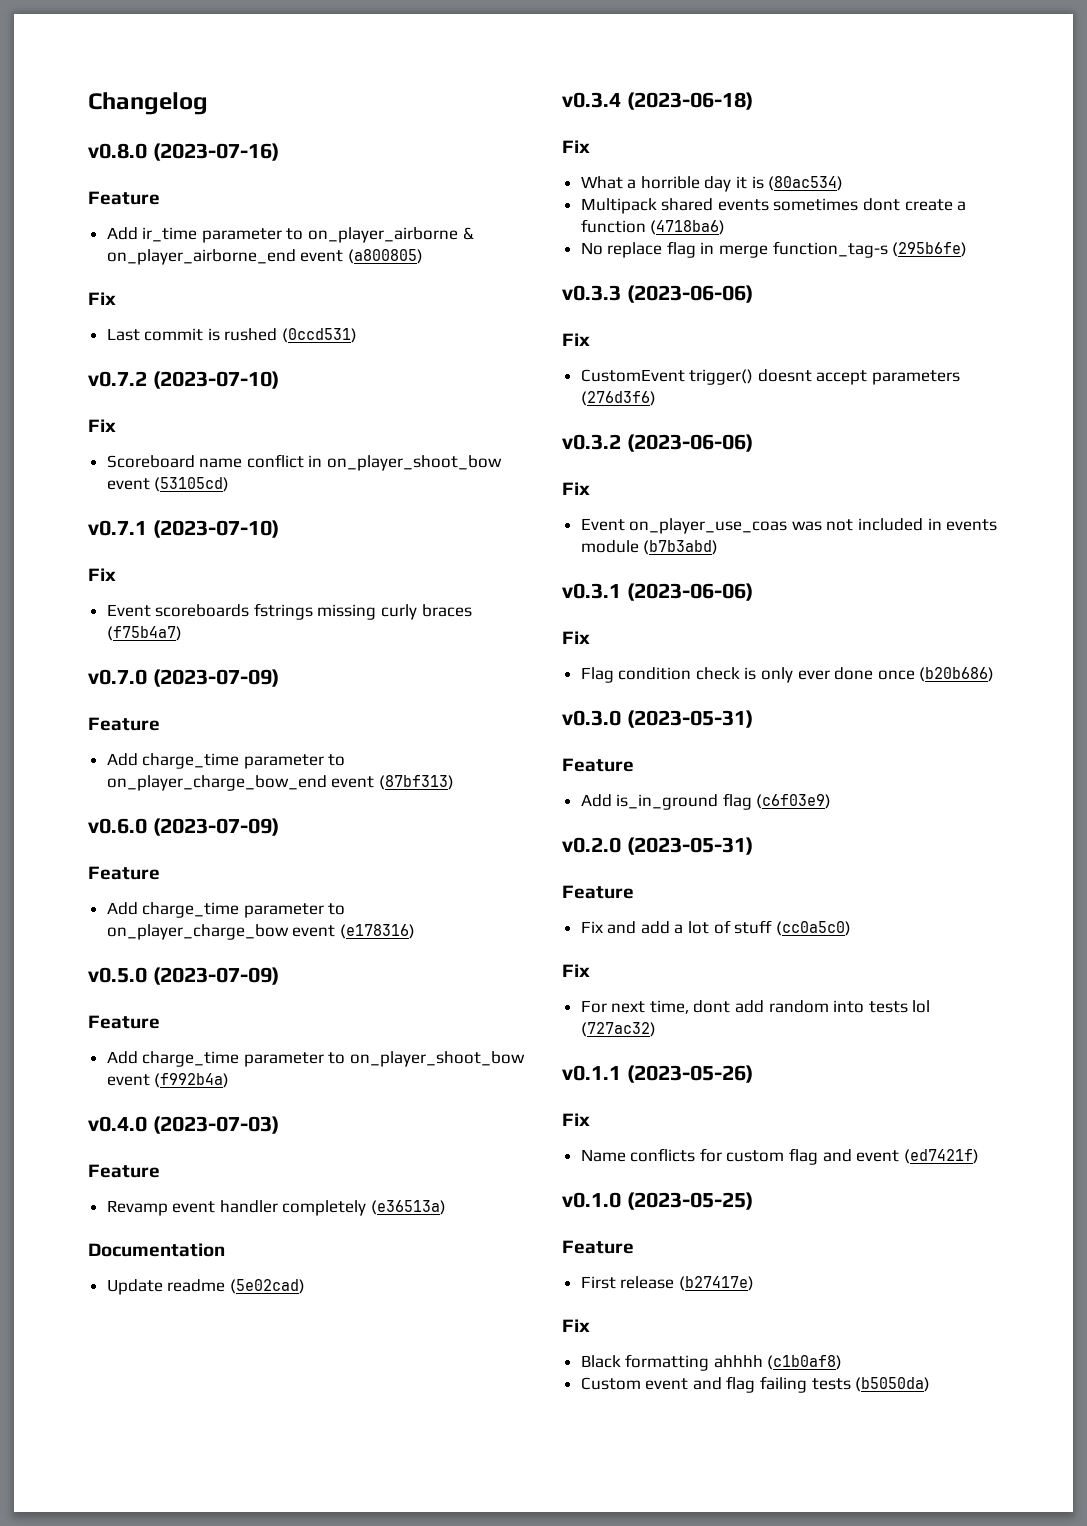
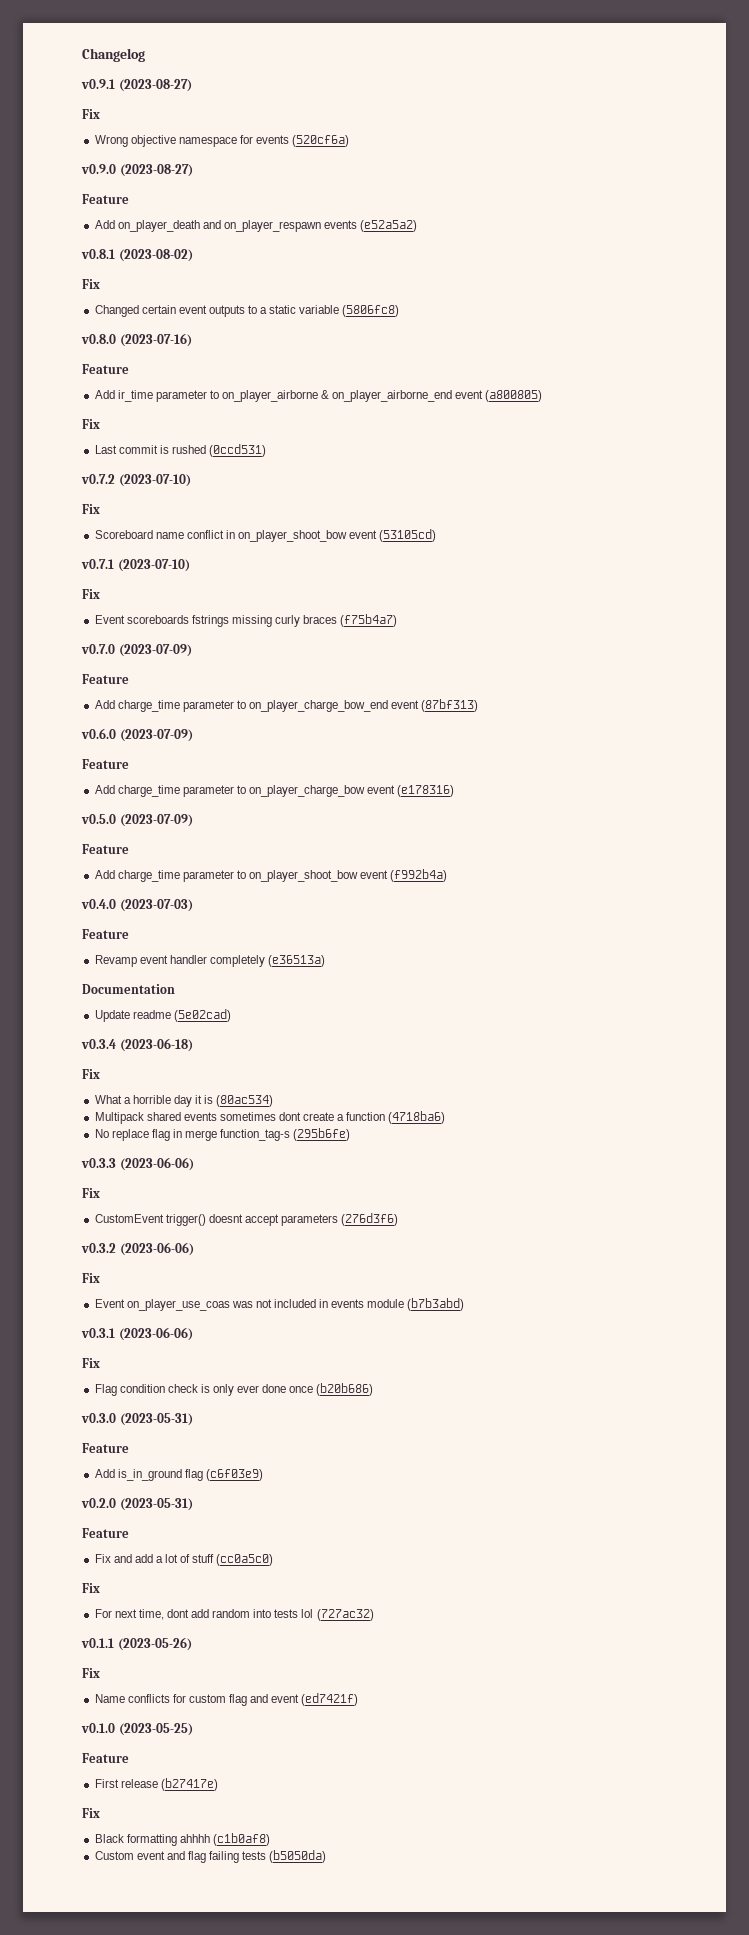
+ v0.9.1 (2023-08-27)
+ Fix
+ Wrong objective namespace for events (520cf6a)
+ v0.9.0 (2023-08-27)
+ Feature
+ Add on_player_death and on_player_respawn events (e52a5a2)
+ v0.8.1 (2023-08-02)
+ Fix
+ Changed certain event outputs to a static variable (5806fc8)

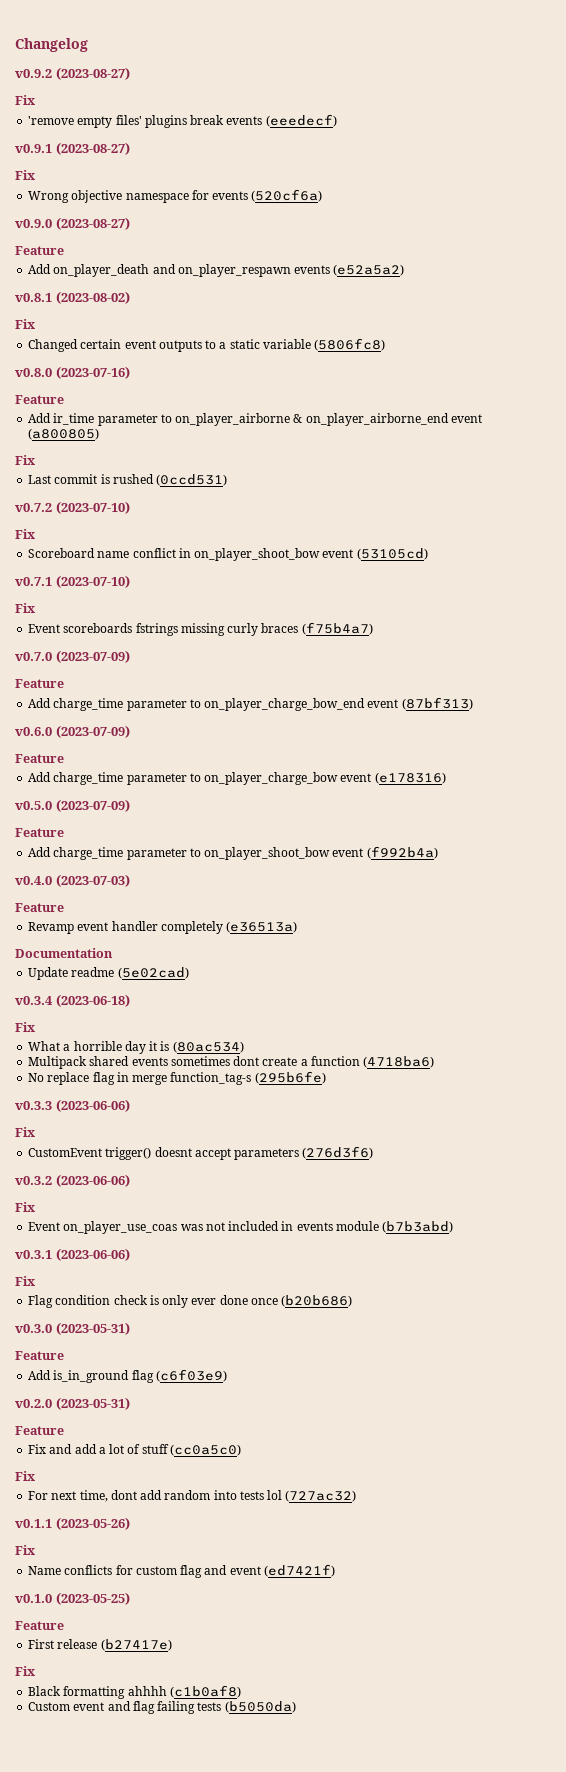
+ v0.9.2 (2023-08-27)
+ Fix
+ 'remove empty files' plugins break events (eeedecf)

